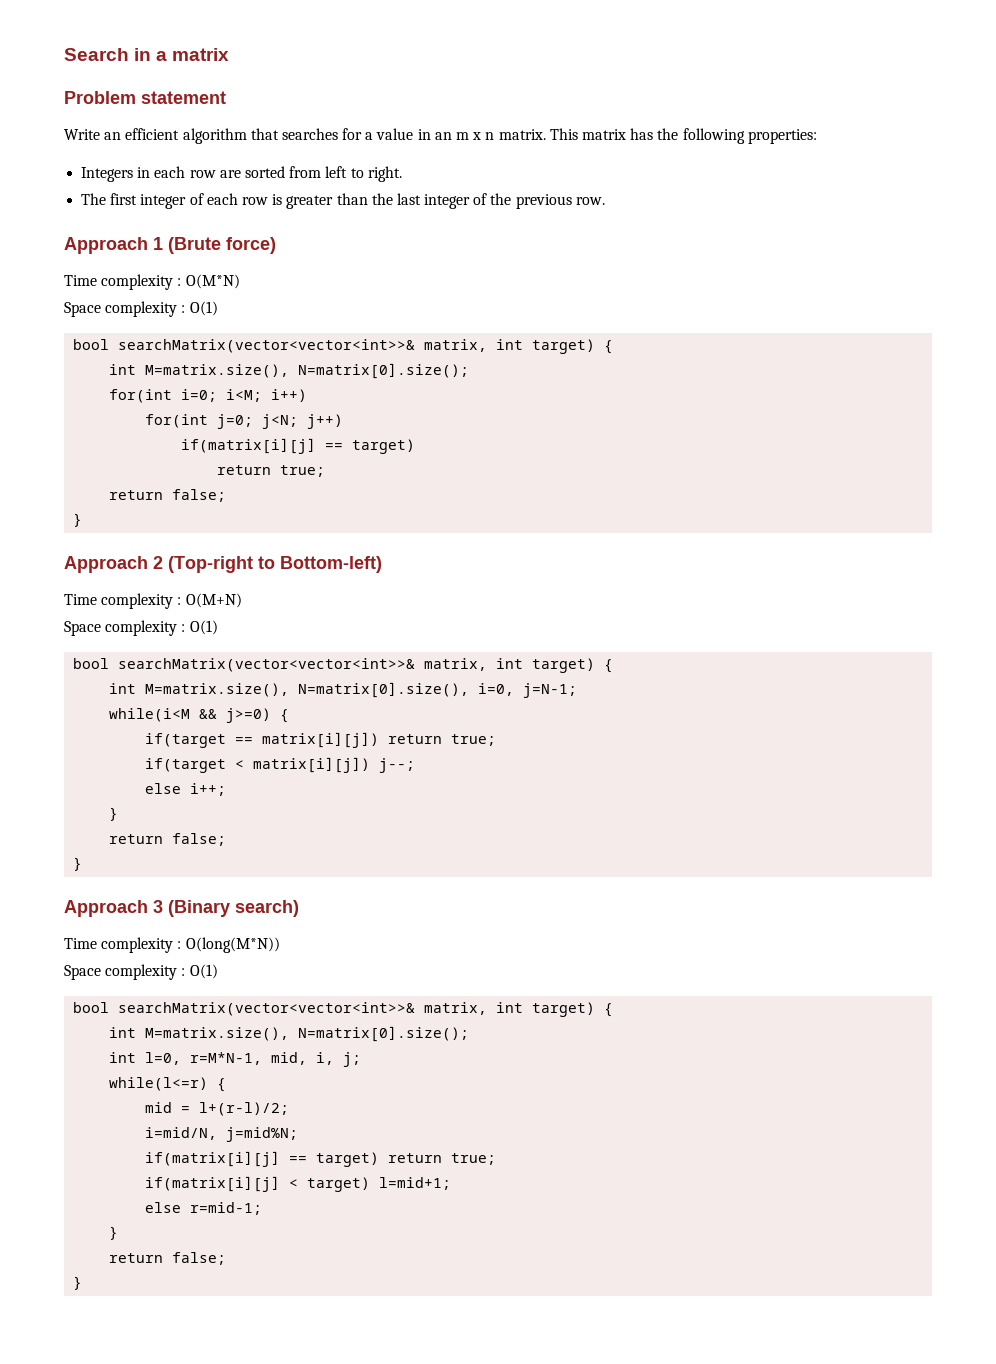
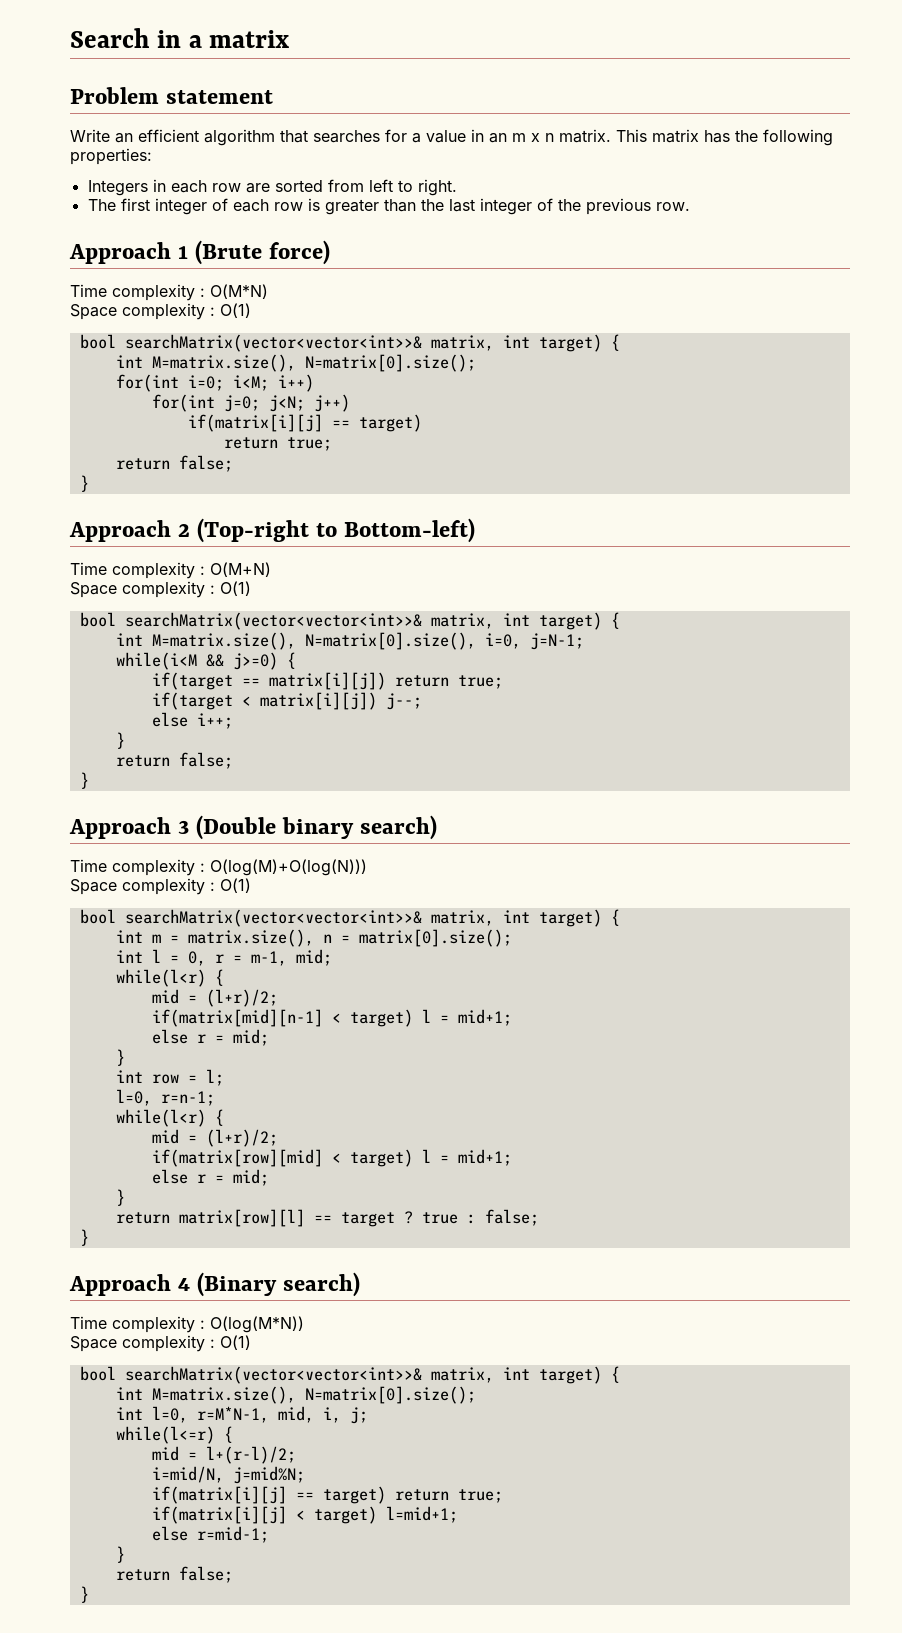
- Approach 3 (Binary search)
+ Approach 3 (Double binary search)
+ Time complexity : O(log(M)+O(log(N)))
+ Space complexity : O(1)
+ bool searchMatrix(vector<vector<int>>& matrix, int target) {
+ int m = matrix.size(), n = matrix[0].size();
+ int l = 0, r = m-1, mid;
+ while(l<r) {
+ mid = (l+r)/2;
+ if(matrix[mid][n-1] < target) l = mid+1;
+ else r = mid;
+ }
+ int row = l;
+ l=0, r=n-1;
+ while(l<r) {
+ mid = (l+r)/2;
+ if(matrix[row][mid] < target) l = mid+1;
+ else r = mid;
+ }
+ return matrix[row][l] == target ? true : false;
+ }
+ Approach 4 (Binary search)
- Time complexity : O(long(M*N))
+ Time complexity : O(log(M*N))

